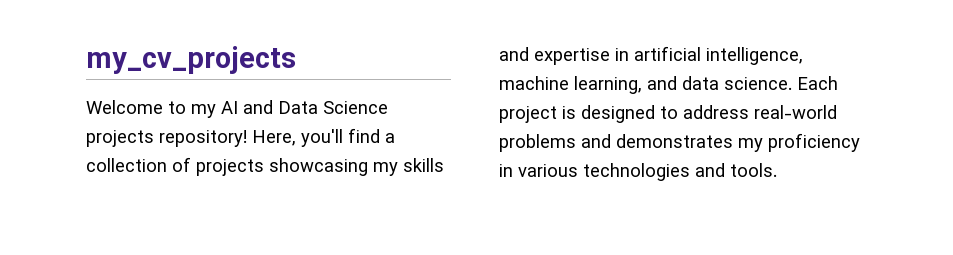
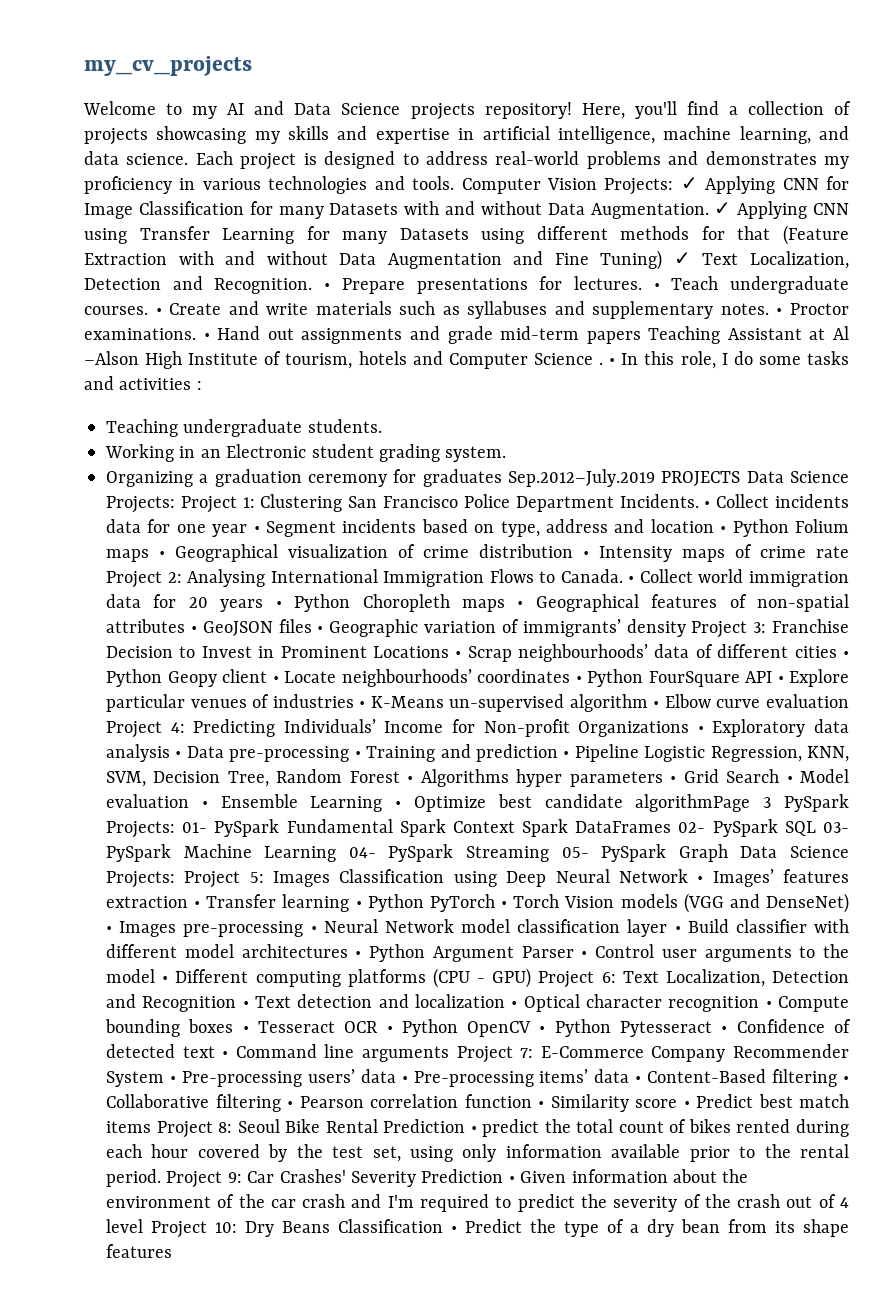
+ Computer Vision Projects: ✓ Applying CNN for Image Classification for many Datasets with and without Data Augmentation. ✓ Applying CNN using Transfer Learning for many Datasets using different methods for that (Feature Extraction with and without Data Augmentation and Fine Tuning) ✓ Text Localization, Detection and Recognition. • Prepare presentations for lectures. • Teach undergraduate courses. • Create and write materials such as syllabuses and supplementary notes. • Proctor examinations. • Hand out assignments and grade mid-term papers Teaching Assistant at Al –Alson High Institute of tourism, hotels and Computer Science . • In this role, I do some tasks and activities :
+ Teaching undergraduate students.
+ Working in an Electronic student grading system.
+ Organizing a graduation ceremony for graduates Sep.2012–July.2019 PROJECTS Data Science Projects: Project 1: Clustering San Francisco Police Department Incidents. • Collect incidents data for one year • Segment incidents based on type, address and location • Python Folium maps • Geographical visualization of crime distribution • Intensity maps of crime rate Project 2: Analysing International Immigration Flows to Canada. • Collect world immigration data for 20 years • Python Choropleth maps • Geographical features of non-spatial attributes • GeoJSON files • Geographic variation of immigrants’ density Project 3: Franchise Decision to Invest in Prominent Locations • Scrap neighbourhoods’ data of different cities • Python Geopy client • Locate neighbourhoods’ coordinates • Python FourSquare API • Explore particular venues of industries • K-Means un-supervised algorithm • Elbow curve evaluation Project 4: Predicting Individuals’ Income for Non-profit Organizations • Exploratory data analysis • Data pre-processing • Training and prediction • Pipeline Logistic Regression, KNN, SVM, Decision Tree, Random Forest • Algorithms hyper parameters • Grid Search • Model evaluation • Ensemble Learning • Optimize best candidate algorithmPage 3 PySpark Projects: 01- PySpark Fundamental Spark Context Spark DataFrames 02- PySpark SQL 03- PySpark Machine Learning 04- PySpark Streaming 05- PySpark Graph Data Science Projects: Project 5: Images Classification using Deep Neural Network • Images’ features extraction • Transfer learning • Python PyTorch • Torch Vision models (VGG and DenseNet) • Images pre-processing • Neural Network model classification layer • Build classifier with different model architectures • Python Argument Parser • Control user arguments to the model • Different computing platforms (CPU - GPU) Project 6: Text Localization, Detection and Recognition • Text detection and localization • Optical character recognition • Compute bounding boxes • Tesseract OCR • Python OpenCV • Python Pytesseract • Confidence of detected text • Command line arguments Project 7: E-Commerce Company Recommender System • Pre-processing users’ data • Pre-processing items’ data • Content-Based filtering • Collaborative filtering • Pearson correlation function • Similarity score • Predict best match items Project 8: Seoul Bike Rental Prediction • predict the total count of bikes rented during each hour covered by the test set, using only information available prior to the rental period. Project 9: Car Crashes' Severity Prediction • Given information about the environment of the car crash and I'm required to predict the severity of the crash out of 4 level Project 10: Dry Beans Classification • Predict the type of a dry bean from its shape features

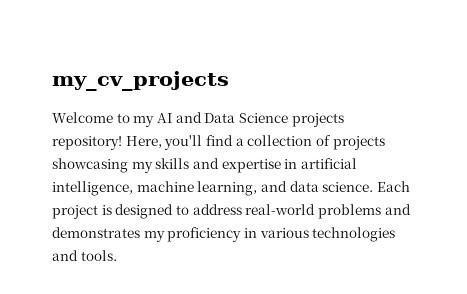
- Computer Vision Projects: ✓ Applying CNN for Image Classification for many Datasets with and without Data Augmentation. ✓ Applying CNN using Transfer Learning for many Datasets using different methods for that (Feature Extraction with and without Data Augmentation and Fine Tuning) ✓ Text Localization, Detection and Recognition. • Prepare presentations for lectures. • Teach undergraduate courses. • Create and write materials such as syllabuses and supplementary notes. • Proctor examinations. • Hand out assignments and grade mid-term papers Teaching Assistant at Al –Alson High Institute of tourism, hotels and Computer Science . • In this role, I do some tasks and activities :
- Teaching undergraduate students.
- Working in an Electronic student grading system.
- Organizing a graduation ceremony for graduates Sep.2012–July.2019 PROJECTS Data Science Projects: Project 1: Clustering San Francisco Police Department Incidents. • Collect incidents data for one year • Segment incidents based on type, address and location • Python Folium maps • Geographical visualization of crime distribution • Intensity maps of crime rate Project 2: Analysing International Immigration Flows to Canada. • Collect world immigration data for 20 years • Python Choropleth maps • Geographical features of non-spatial attributes • GeoJSON files • Geographic variation of immigrants’ density Project 3: Franchise Decision to Invest in Prominent Locations • Scrap neighbourhoods’ data of different cities • Python Geopy client • Locate neighbourhoods’ coordinates • Python FourSquare API • Explore particular venues of industries • K-Means un-supervised algorithm • Elbow curve evaluation Project 4: Predicting Individuals’ Income for Non-profit Organizations • Exploratory data analysis • Data pre-processing • Training and prediction • Pipeline Logistic Regression, KNN, SVM, Decision Tree, Random Forest • Algorithms hyper parameters • Grid Search • Model evaluation • Ensemble Learning • Optimize best candidate algorithmPage 3 PySpark Projects: 01- PySpark Fundamental Spark Context Spark DataFrames 02- PySpark SQL 03- PySpark Machine Learning 04- PySpark Streaming 05- PySpark Graph Data Science Projects: Project 5: Images Classification using Deep Neural Network • Images’ features extraction • Transfer learning • Python PyTorch • Torch Vision models (VGG and DenseNet) • Images pre-processing • Neural Network model classification layer • Build classifier with different model architectures • Python Argument Parser • Control user arguments to the model • Different computing platforms (CPU - GPU) Project 6: Text Localization, Detection and Recognition • Text detection and localization • Optical character recognition • Compute bounding boxes • Tesseract OCR • Python OpenCV • Python Pytesseract • Confidence of detected text • Command line arguments Project 7: E-Commerce Company Recommender System • Pre-processing users’ data • Pre-processing items’ data • Content-Based filtering • Collaborative filtering • Pearson correlation function • Similarity score • Predict best match items Project 8: Seoul Bike Rental Prediction • predict the total count of bikes rented during each hour covered by the test set, using only information available prior to the rental period. Project 9: Car Crashes' Severity Prediction • Given information about the environment of the car crash and I'm required to predict the severity of the crash out of 4 level Project 10: Dry Beans Classification • Predict the type of a dry bean from its shape features

